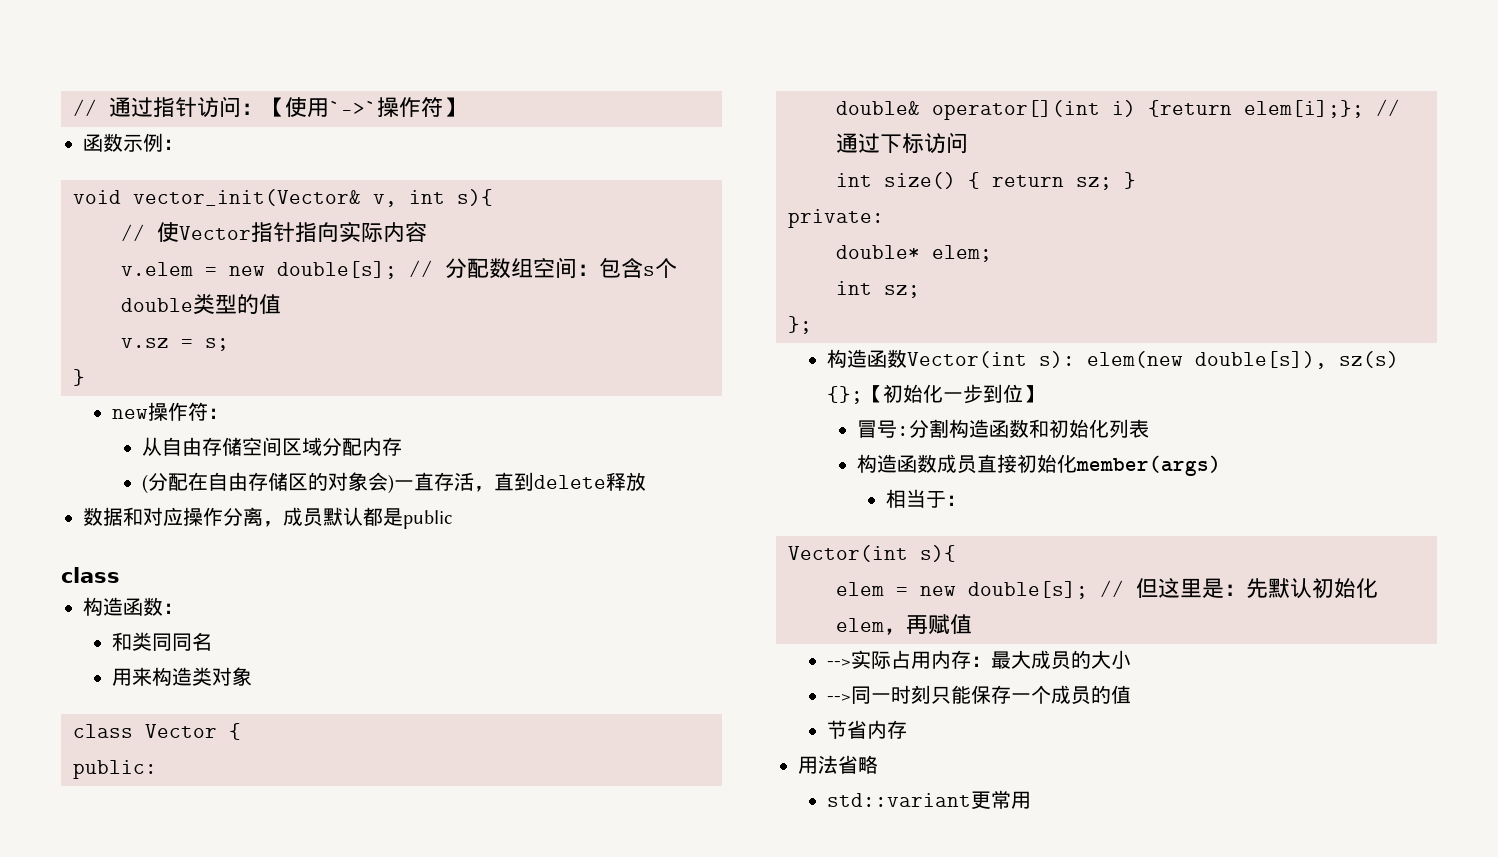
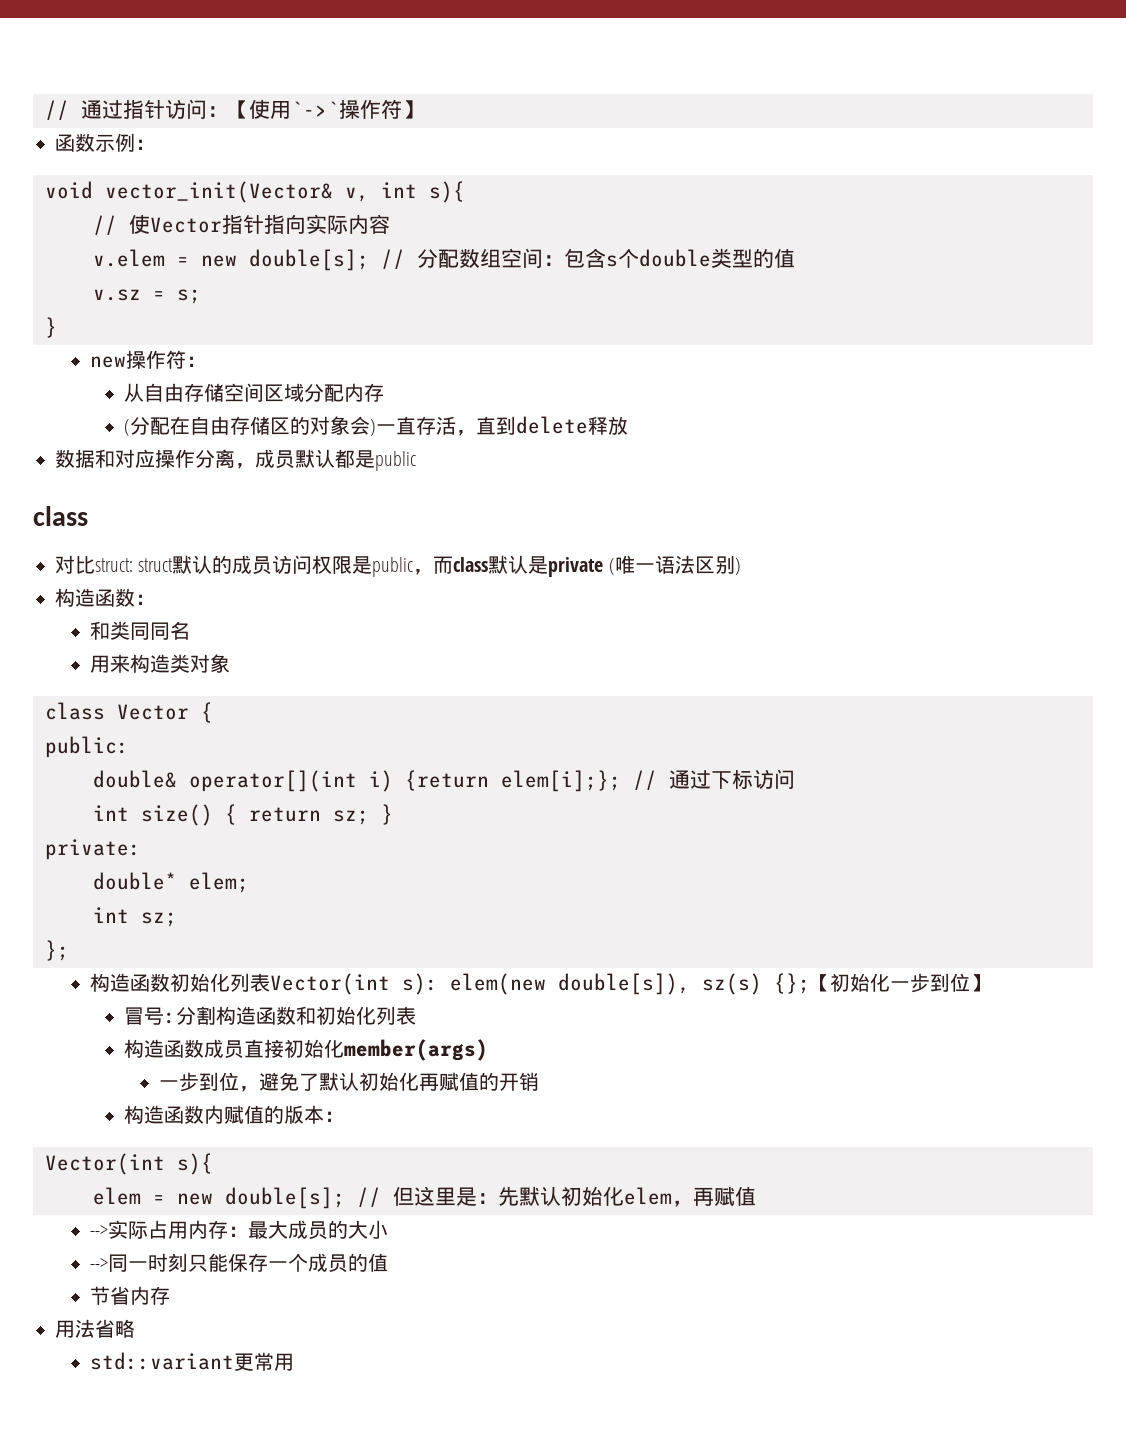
+ 对比struct: struct默认的成员访问权限是public，而class默认是private (唯一语法区别)
- 构造函数Vector(int s): elem(new double[s]), sz(s) {};【初始化一步到位】
+ 构造函数初始化列表Vector(int s): elem(new double[s]), sz(s) {};【初始化一步到位】
- 相当于：
+ 一步到位，避免了默认初始化再赋值的开销
+ 构造函数内赋值的版本：

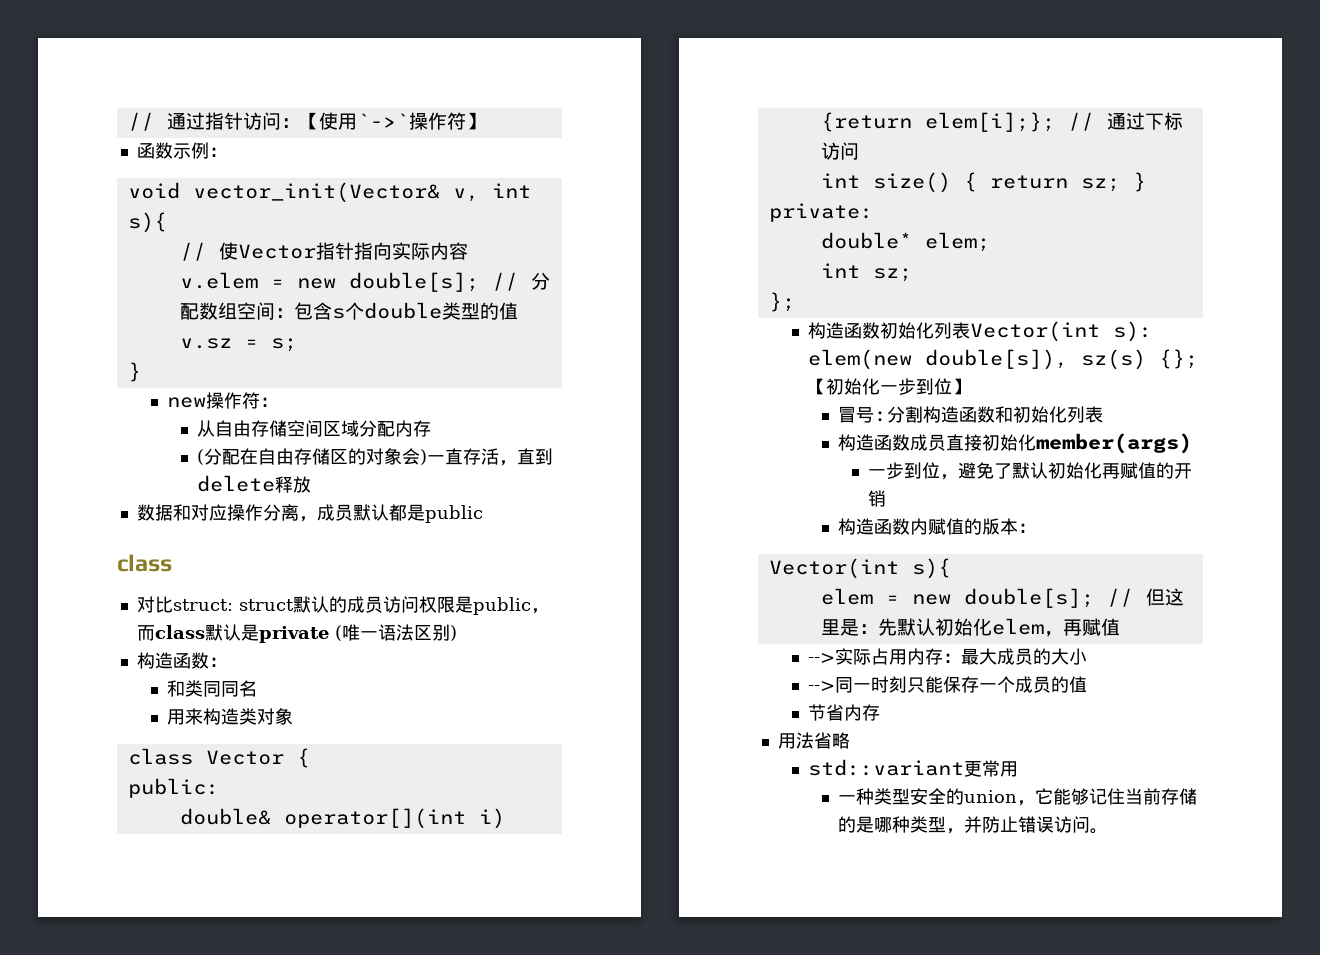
+ 一种类型安全的union，它能够记住当前存储的是哪种类型，并防止错误访问。

